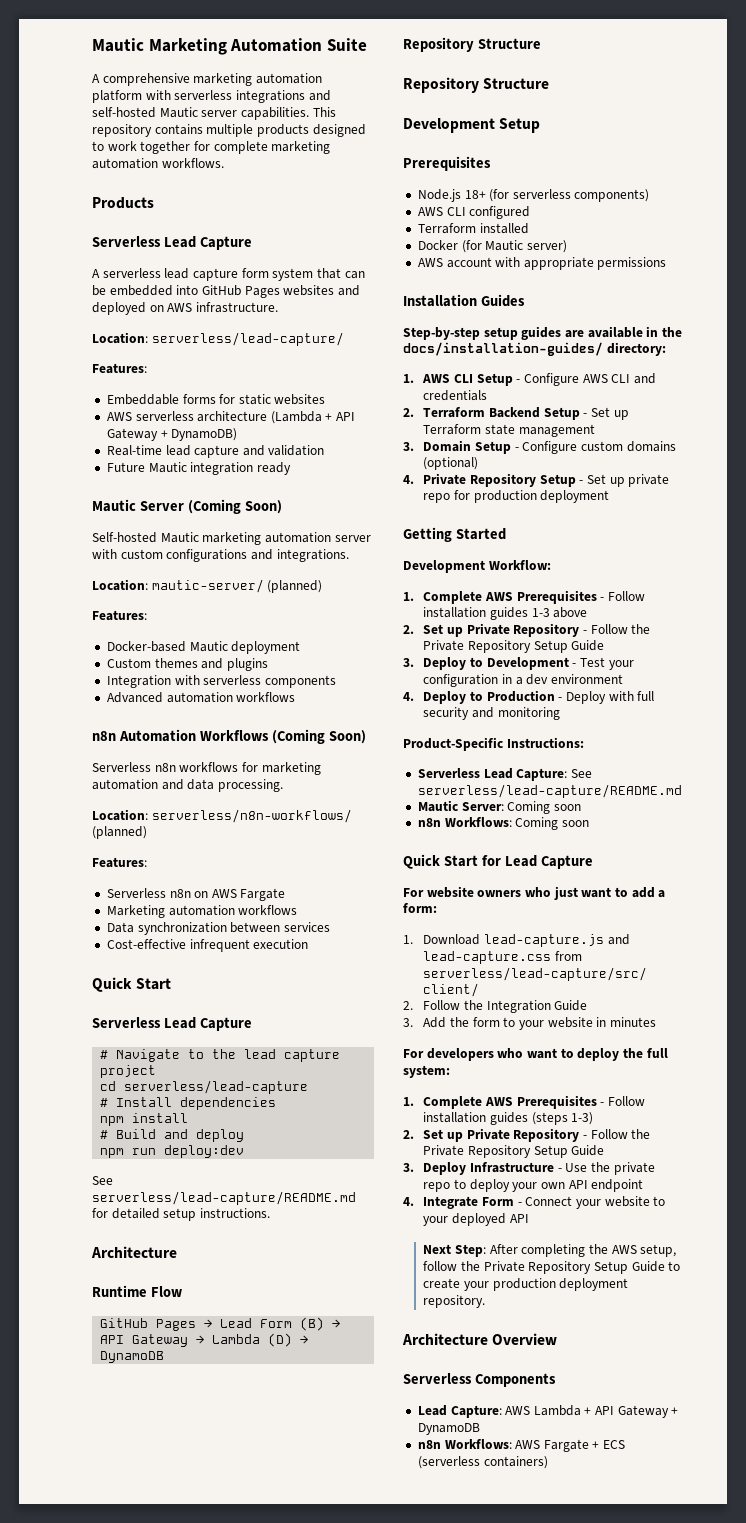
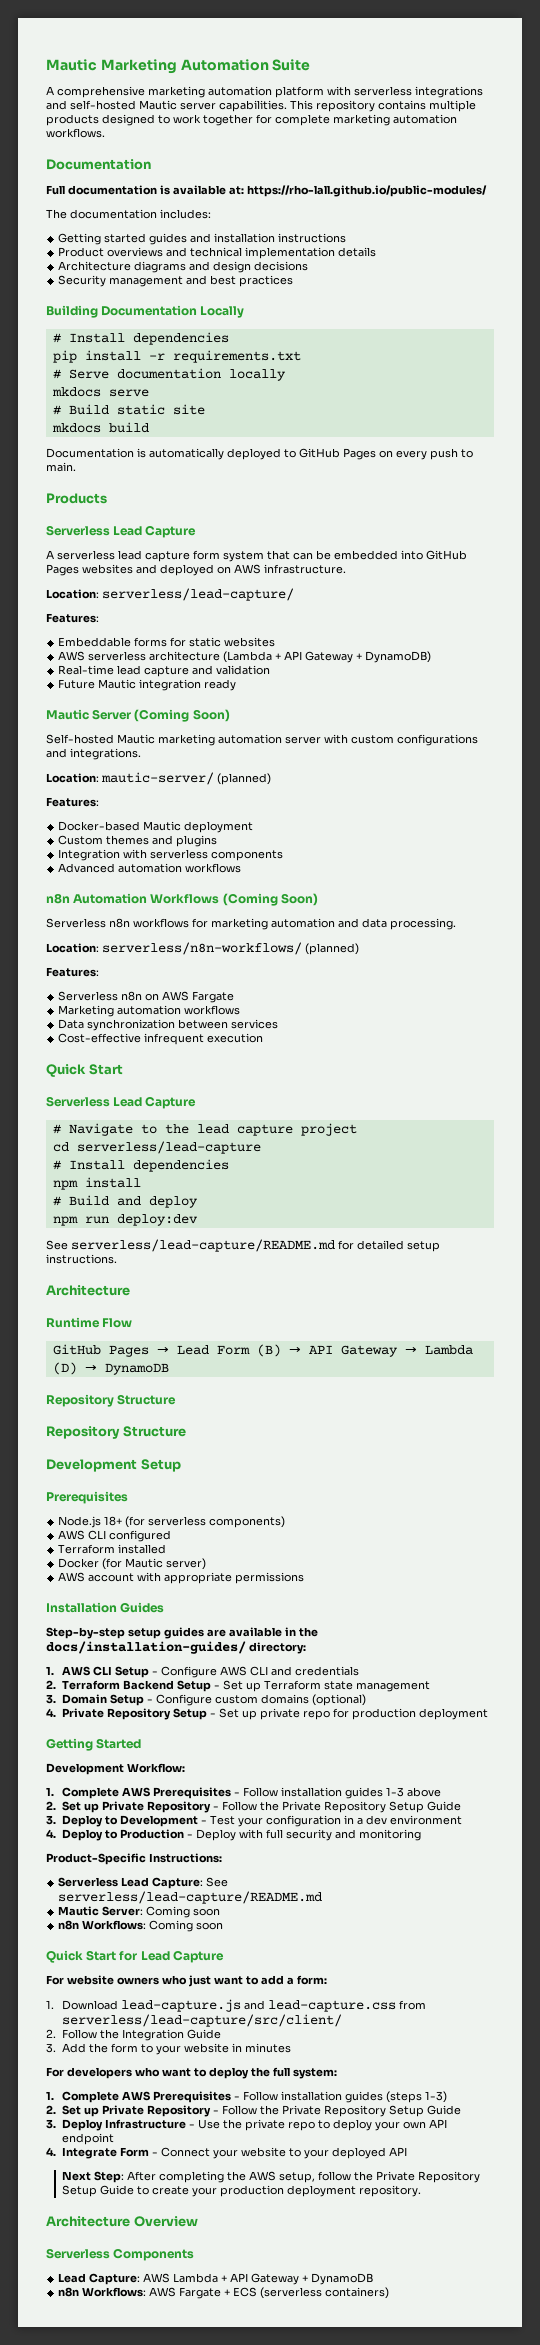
  This repository contains multiple products designed to work together for complete marketing automation workflows.
+ Documentation
+ Full documentation is available at: https://rho-lall.github.io/public-modules/
+ The documentation includes:
+ Getting started guides and installation instructions
+ Product overviews and technical implementation details
+ Architecture diagrams and design decisions
+ Security management and best practices
+ Building Documentation Locally
+ # Install dependencies
+ pip install -r requirements.txt
+ # Serve documentation locally
+ mkdocs serve
+ # Build static site
+ mkdocs build
+ Documentation is automatically deployed to GitHub Pages on every push to main.

